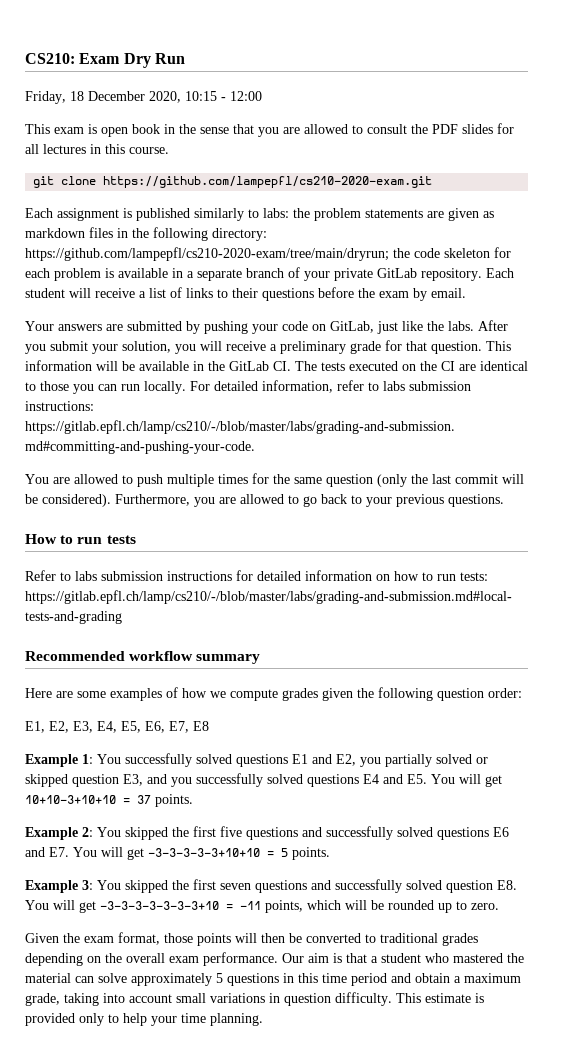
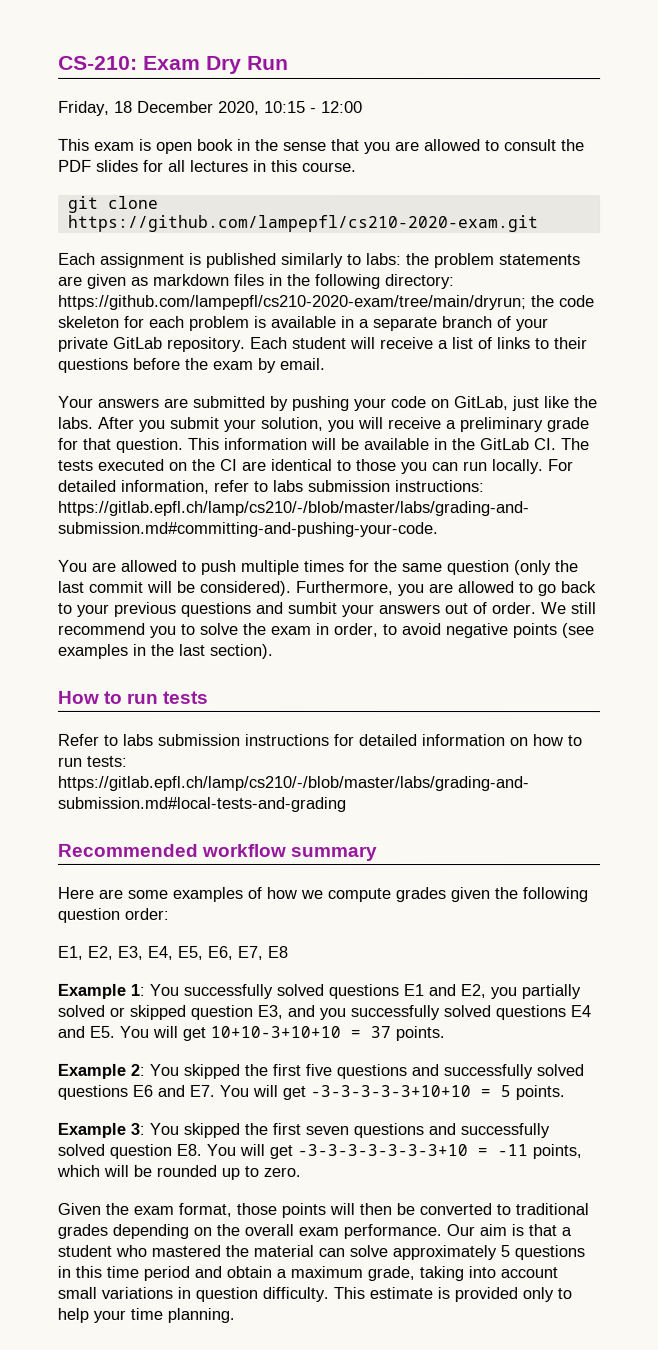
- CS210: Exam Dry Run
+ CS-210: Exam Dry Run
- Furthermore, you are allowed to go back to your previous questions.
+ Furthermore, you are allowed to go back to your previous questions and sumbit your answers out of order. We still recommend you to solve the exam in order, to avoid negative points (see examples in the last section).

